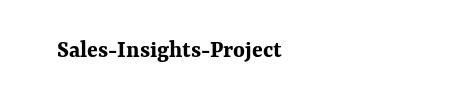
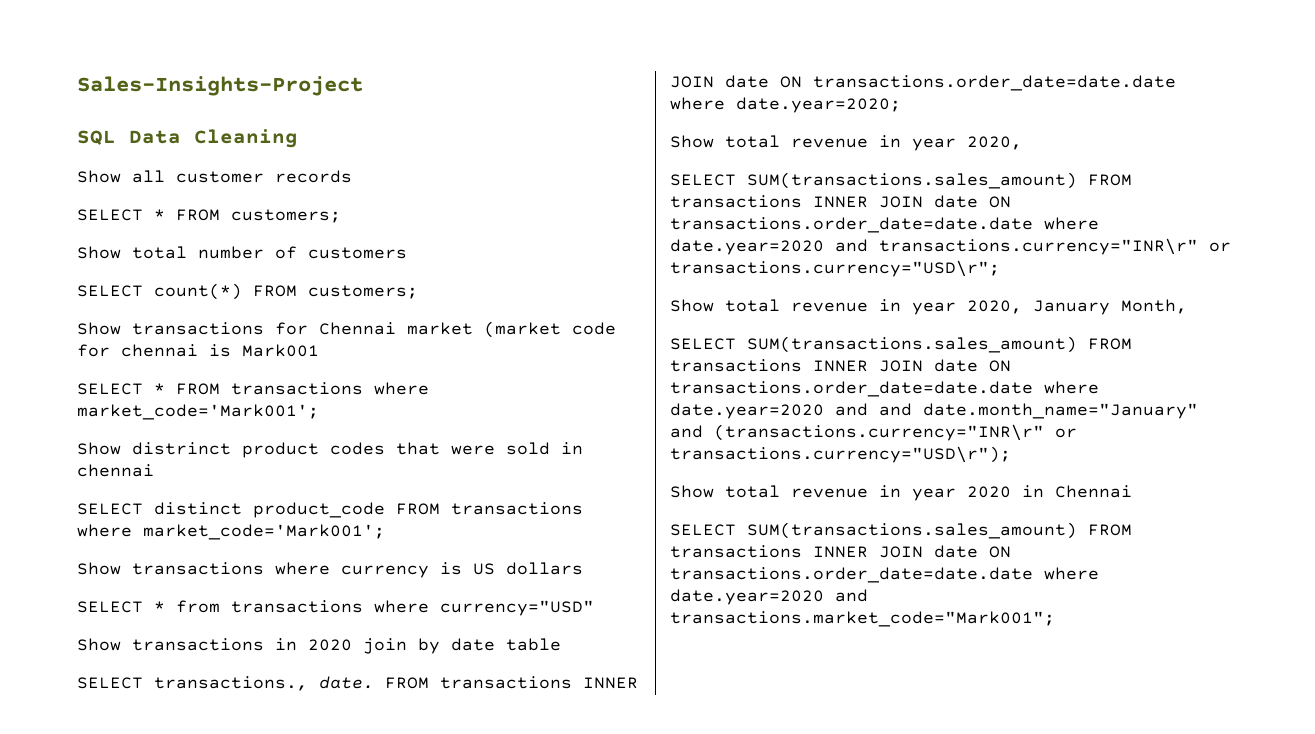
+ SQL Data Cleaning
+ Show all customer records
+ SELECT * FROM customers;
+ Show total number of customers
+ SELECT count(*) FROM customers;
+ Show transactions for Chennai market (market code for chennai is Mark001
+ SELECT * FROM transactions where market_code='Mark001';
+ Show distrinct product codes that were sold in chennai
+ SELECT distinct product_code FROM transactions where market_code='Mark001';
+ Show transactions where currency is US dollars
+ SELECT * from transactions where currency="USD"
+ Show transactions in 2020 join by date table
+ SELECT transactions., date. FROM transactions INNER JOIN date ON transactions.order_date=date.date where date.year=2020;
+ Show total revenue in year 2020,
+ SELECT SUM(transactions.sales_amount) FROM transactions INNER JOIN date ON transactions.order_date=date.date where date.year=2020 and transactions.currency="INR\r" or transactions.currency="USD\r";
+ Show total revenue in year 2020, January Month,
+ SELECT SUM(transactions.sales_amount) FROM transactions INNER JOIN date ON transactions.order_date=date.date where date.year=2020 and and date.month_name="January" and (transactions.currency="INR\r" or transactions.currency="USD\r");
+ Show total revenue in year 2020 in Chennai
+ SELECT SUM(transactions.sales_amount) FROM transactions INNER JOIN date ON transactions.order_date=date.date where date.year=2020 and transactions.market_code="Mark001";

